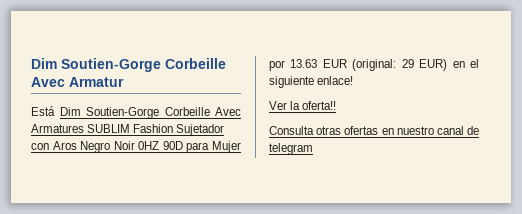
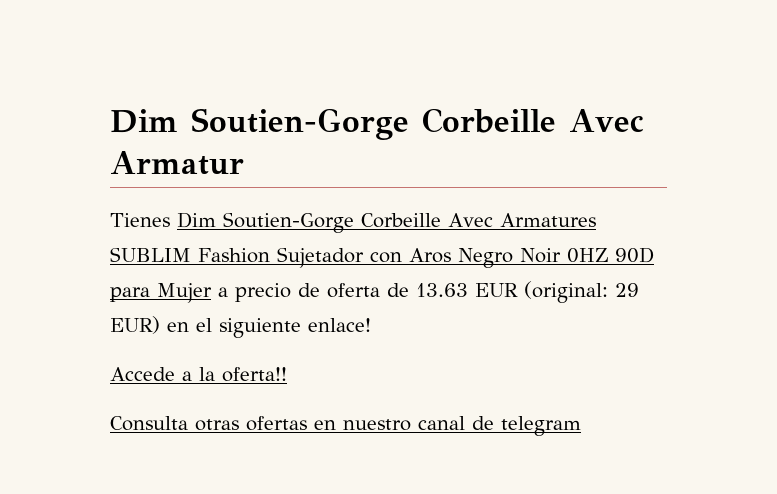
- Está Dim Soutien-Gorge Corbeille Avec Armatures SUBLIM Fashion Sujetador con Aros Negro Noir 0HZ 90D para Mujer por 13.63 EUR (original: 29 EUR) en el siguiente enlace!
+ Tienes Dim Soutien-Gorge Corbeille Avec Armatures SUBLIM Fashion Sujetador con Aros Negro Noir 0HZ 90D para Mujer a precio de oferta de 13.63 EUR (original: 29 EUR) en el siguiente enlace!
- Ver la oferta!!
+ Accede a la oferta!!

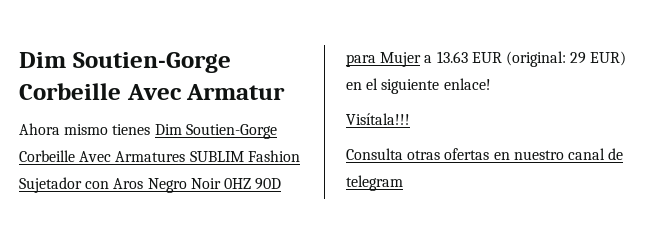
- Tienes Dim Soutien-Gorge Corbeille Avec Armatures SUBLIM Fashion Sujetador con Aros Negro Noir 0HZ 90D para Mujer a precio de oferta de 13.63 EUR (original: 29 EUR) en el siguiente enlace!
+ Ahora mismo tienes Dim Soutien-Gorge Corbeille Avec Armatures SUBLIM Fashion Sujetador con Aros Negro Noir 0HZ 90D para Mujer a 13.63 EUR (original: 29 EUR) en el siguiente enlace!
- Accede a la oferta!!
+ Visítala!!!

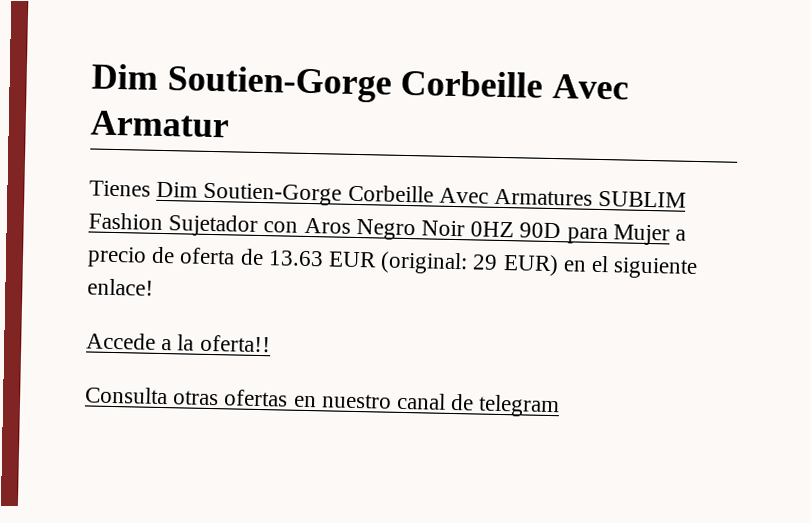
- Ahora mismo tienes Dim Soutien-Gorge Corbeille Avec Armatures SUBLIM Fashion Sujetador con Aros Negro Noir 0HZ 90D para Mujer a 13.63 EUR (original: 29 EUR) en el siguiente enlace!
+ Tienes Dim Soutien-Gorge Corbeille Avec Armatures SUBLIM Fashion Sujetador con Aros Negro Noir 0HZ 90D para Mujer a precio de oferta de 13.63 EUR (original: 29 EUR) en el siguiente enlace!
- Visítala!!!
+ Accede a la oferta!!

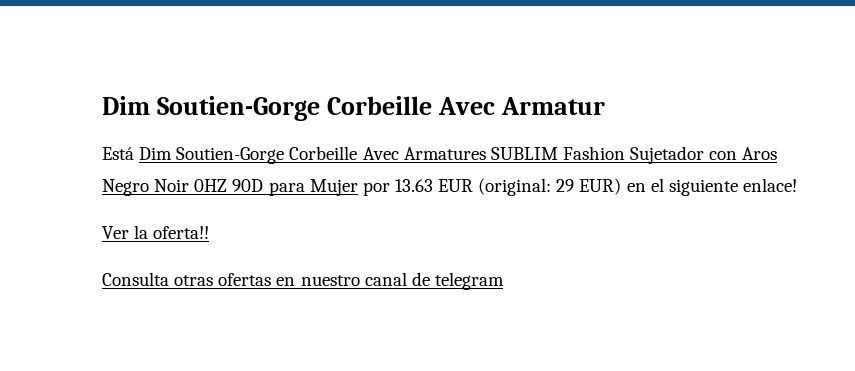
- Tienes Dim Soutien-Gorge Corbeille Avec Armatures SUBLIM Fashion Sujetador con Aros Negro Noir 0HZ 90D para Mujer a precio de oferta de 13.63 EUR (original: 29 EUR) en el siguiente enlace!
+ Está Dim Soutien-Gorge Corbeille Avec Armatures SUBLIM Fashion Sujetador con Aros Negro Noir 0HZ 90D para Mujer por 13.63 EUR (original: 29 EUR) en el siguiente enlace!
- Accede a la oferta!!
+ Ver la oferta!!

